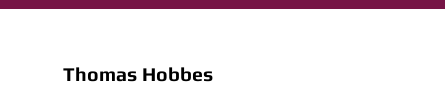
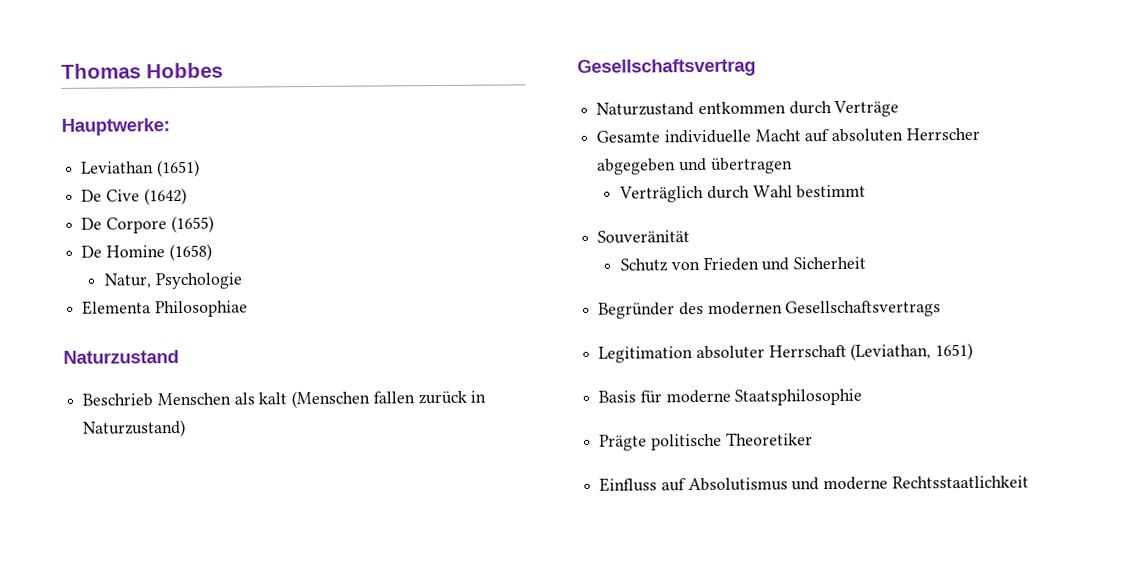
+ Hauptwerke:
+ Leviathan (1651)
+ De Cive (1642)
+ De Corpore (1655)
+ De Homine (1658)
+ Natur, Psychologie
+ Elementa Philosophiae
+ Naturzustand
+ Beschrieb Menschen als kalt (Menschen fallen zurück in Naturzustand)
+ Gesellschaftsvertrag
+ Naturzustand entkommen durch Verträge
+ Gesamte individuelle Macht auf absoluten Herrscher abgegeben und übertragen
+ Verträglich durch Wahl bestimmt
+ Souveränität
+ Schutz von Frieden und Sicherheit
+ Begründer des modernen Gesellschaftsvertrags
+ Legitimation absoluter Herrschaft (Leviathan, 1651)
+ Basis für moderne Staatsphilosophie
+ Prägte politische Theoretiker
+ Einfluss auf Absolutismus und moderne Rechtsstaatlichkeit

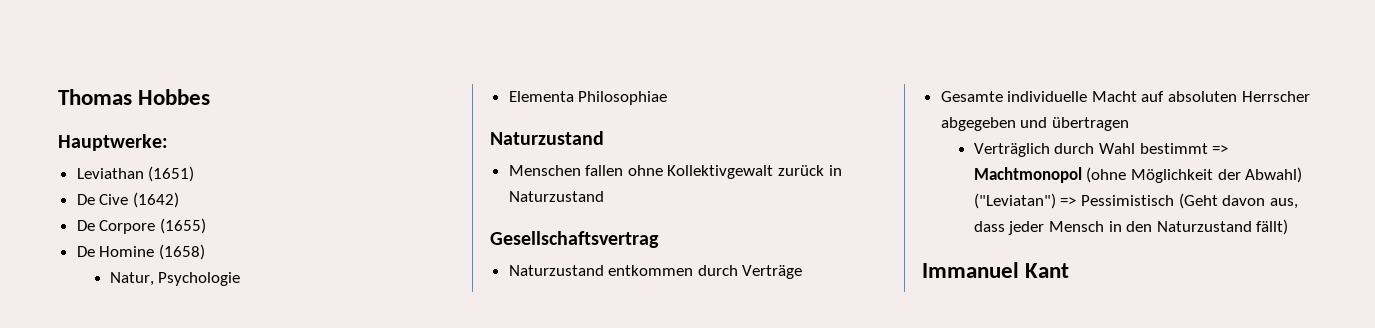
- Beschrieb Menschen als kalt (Menschen fallen zurück in Naturzustand)
+ Menschen fallen ohne Kollektivgewalt zurück in Naturzustand
- Verträglich durch Wahl bestimmt
- Souveränität
- Schutz von Frieden und Sicherheit
- Begründer des modernen Gesellschaftsvertrags
- Legitimation absoluter Herrschaft (Leviathan, 1651)
- Basis für moderne Staatsphilosophie
- Prägte politische Theoretiker
- Einfluss auf Absolutismus und moderne Rechtsstaatlichkeit
+ Verträglich durch Wahl bestimmt => Machtmonopol (ohne Möglichkeit der Abwahl) ("Leviatan") => Pessimistisch (Geht davon aus, dass jeder Mensch in den Naturzustand fällt)
+ Immanuel Kant

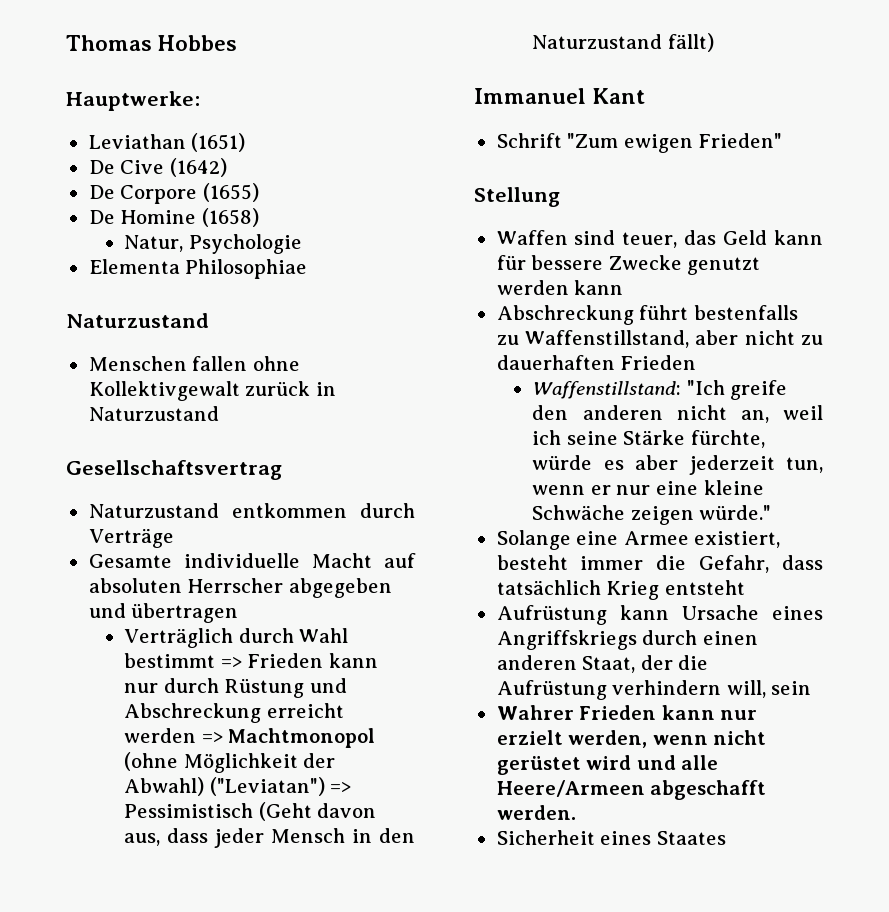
- Verträglich durch Wahl bestimmt => Machtmonopol (ohne Möglichkeit der Abwahl) ("Leviatan") => Pessimistisch (Geht davon aus, dass jeder Mensch in den Naturzustand fällt)
+ Verträglich durch Wahl bestimmt => Frieden kann nur durch Rüstung und Abschreckung erreicht werden => Machtmonopol (ohne Möglichkeit der Abwahl) ("Leviatan") => Pessimistisch (Geht davon aus, dass jeder Mensch in den Naturzustand fällt)
+ Schrift "Zum ewigen Frieden"
+ Stellung
+ Waffen sind teuer, das Geld kann für bessere Zwecke genutzt werden kann
+ Abschreckung führt bestenfalls zu Waffenstillstand, aber nicht zu dauerhaften Frieden
+ Waffenstillstand: "Ich greife den anderen nicht an, weil ich seine Stärke fürchte, würde es aber jederzeit tun, wenn er nur eine kleine Schwäche zeigen würde."
+ Solange eine Armee existiert, besteht immer die Gefahr, dass tatsächlich Krieg entsteht
+ Aufrüstung kann Ursache eines Angriffskriegs durch einen anderen Staat, der die Aufrüstung verhindern will, sein
+ Wahrer Frieden kann nur erzielt werden, wenn nicht gerüstet wird und alle Heere/Armeen abgeschafft werden.
+ Sicherheit eines Staates

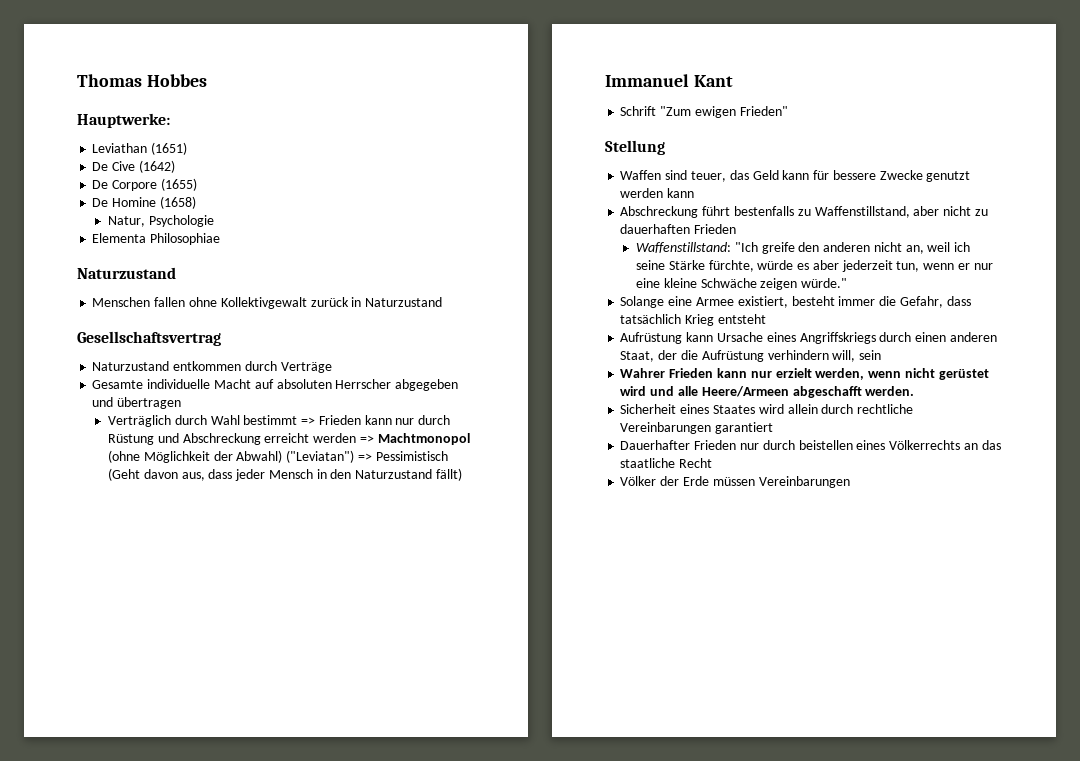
- Sicherheit eines Staates
+ Sicherheit eines Staates wird allein durch rechtliche Vereinbarungen garantiert
+ Dauerhafter Frieden nur durch beistellen eines Völkerrechts an das staatliche Recht
+ Völker der Erde müssen Vereinbarungen

